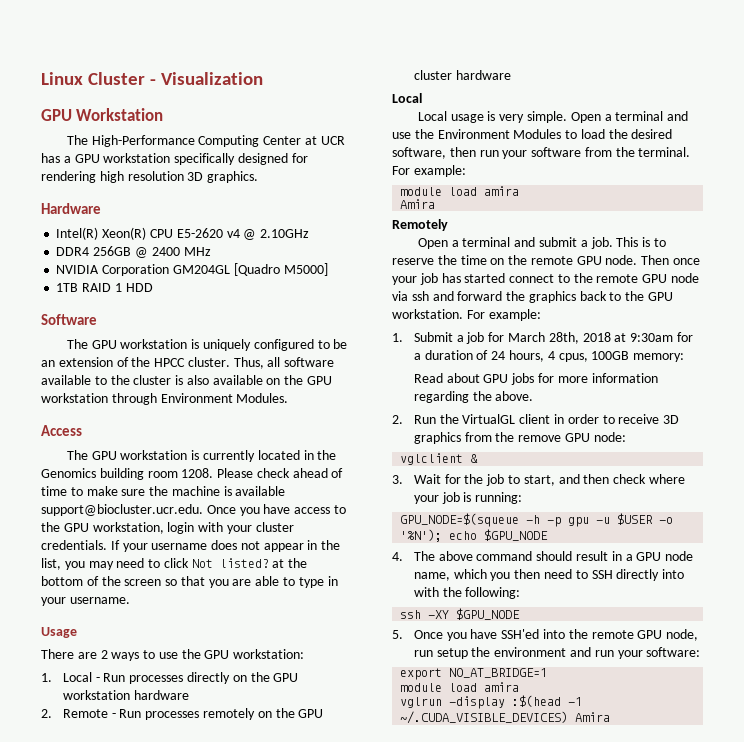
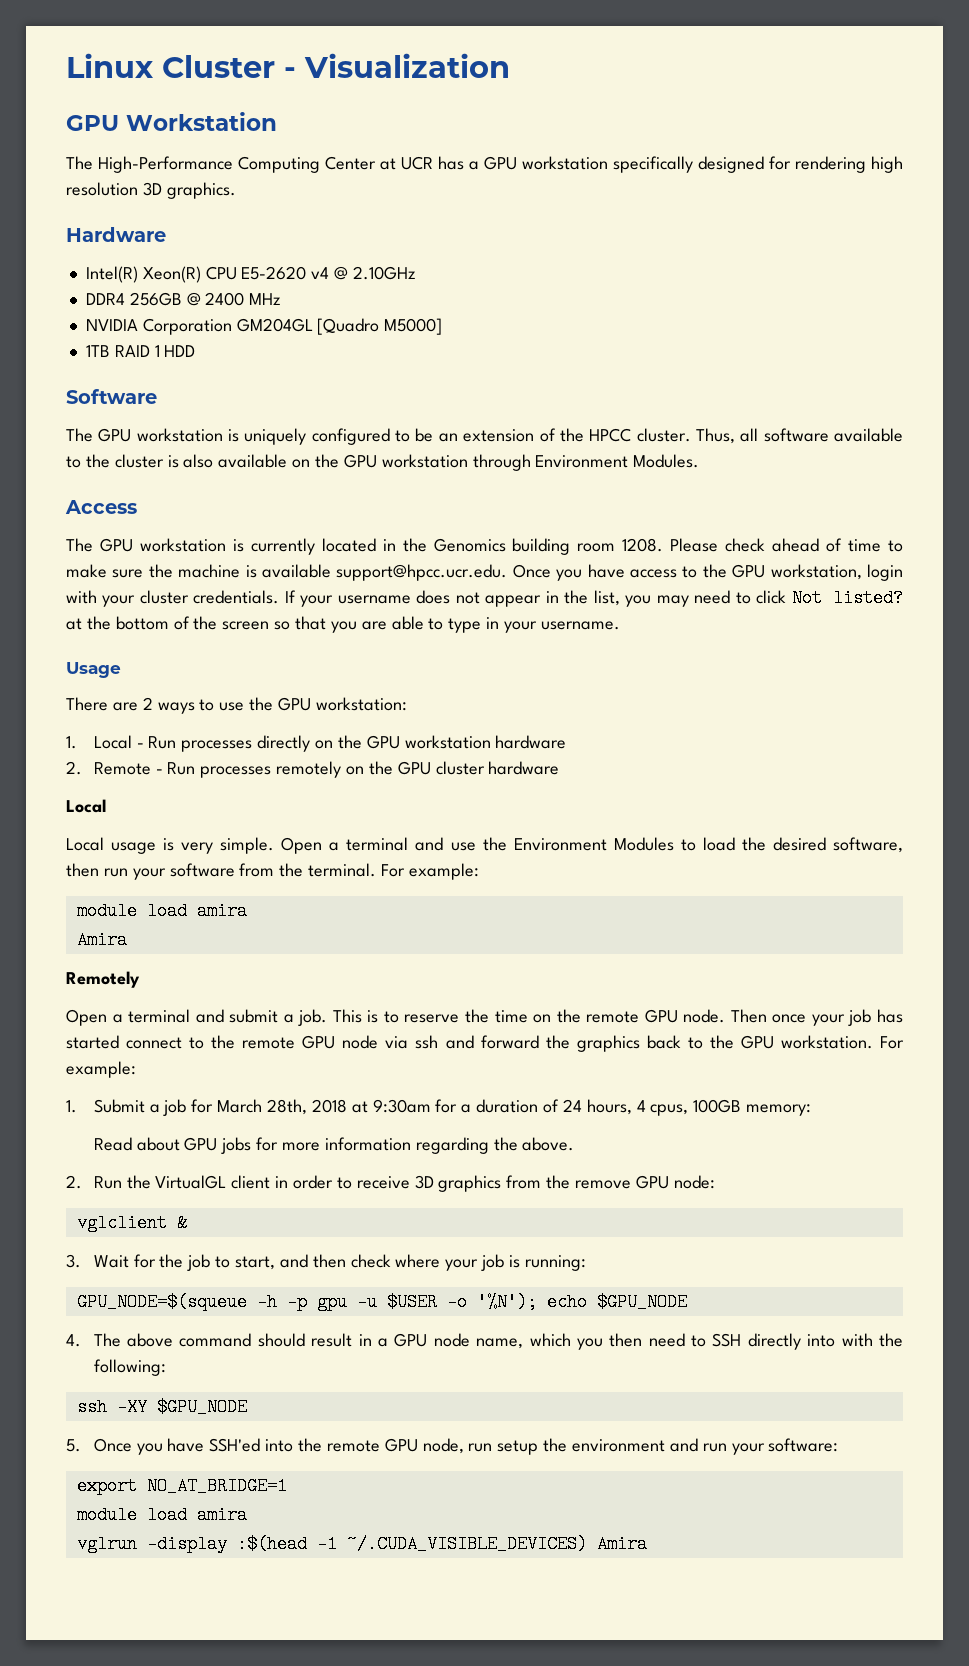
- Please check ahead of time to make sure the machine is available support@biocluster.ucr.edu. Once you have access to the GPU workstation, login with your cluster credentials.
+ Please check ahead of time to make sure the machine is available support@hpcc.ucr.edu. Once you have access to the GPU workstation, login with your cluster credentials.

